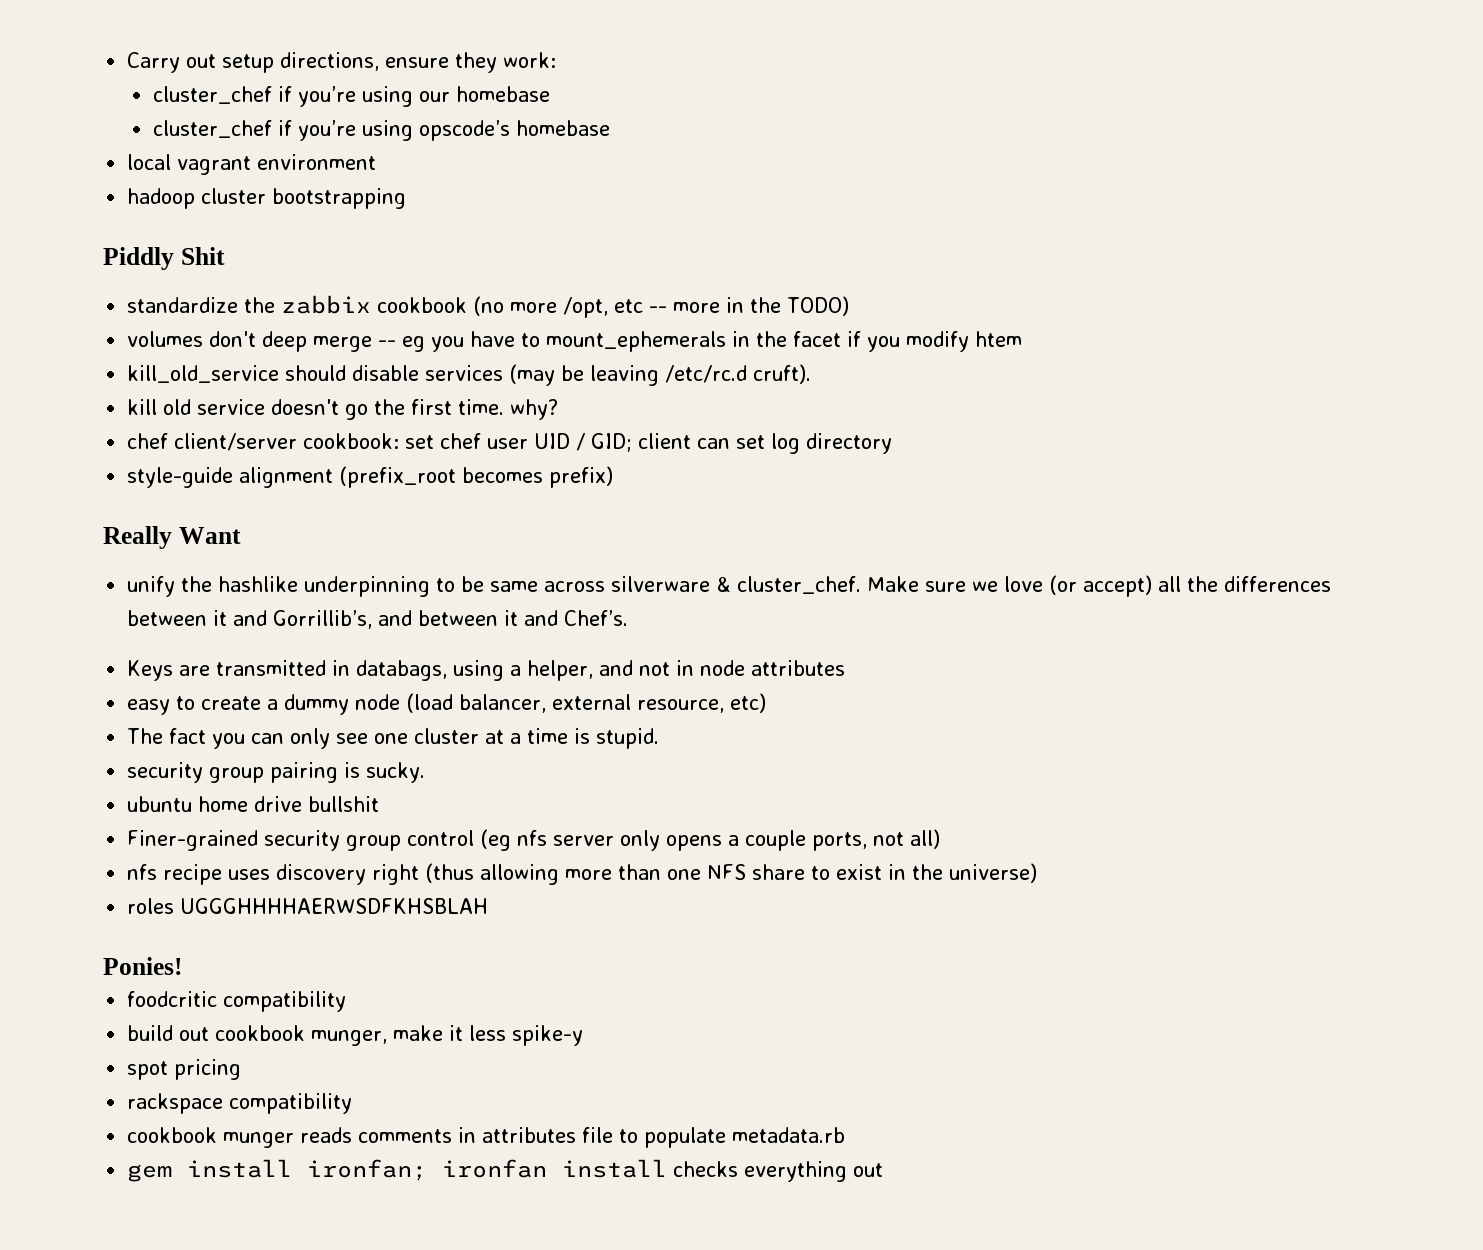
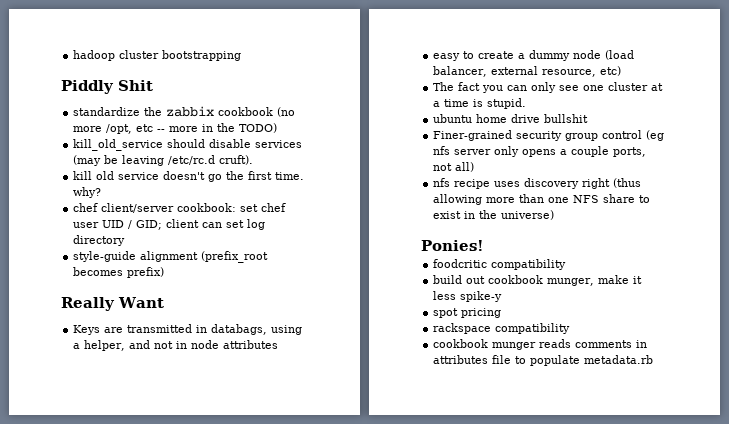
- Carry out setup directions, ensure they work:
- cluster_chef if you’re using our homebase
- cluster_chef if you’re using opscode’s homebase
- local vagrant environment
- volumes don't deep merge -- eg you have to mount_ephemerals in the facet if you modify htem
- unify the hashlike underpinning to be same across silverware & cluster_chef. Make sure we love (or accept) all the differences between it and Gorrillib’s, and between it and Chef’s.
- security group pairing is sucky.
- roles UGGGHHHHAERWSDFKHSBLAH
- gem install ironfan; ironfan install checks everything out

